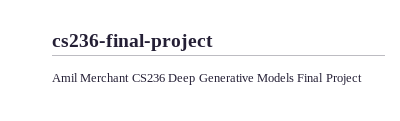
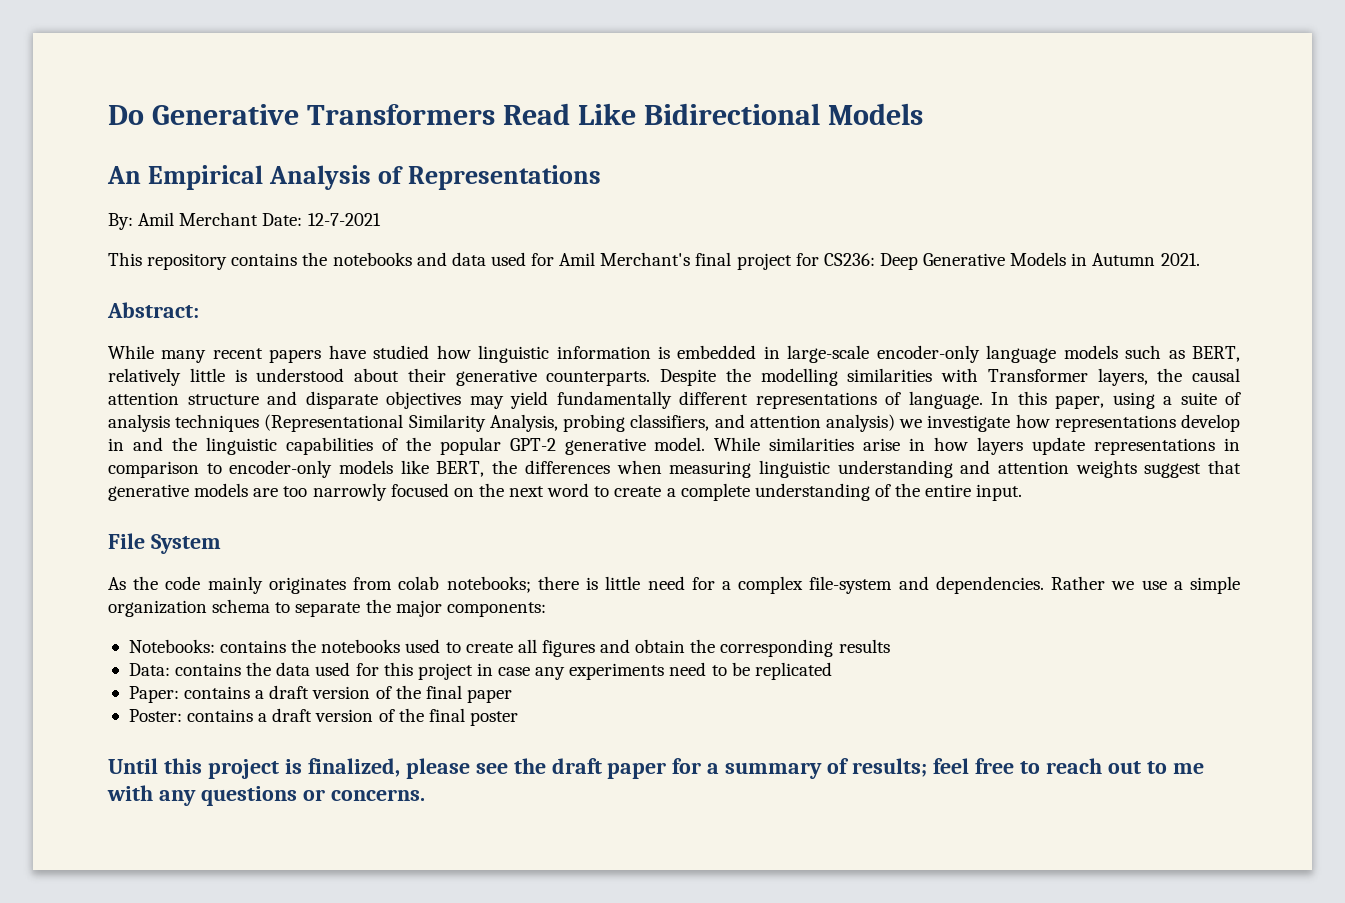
- cs236-final-project
- Amil Merchant CS236 Deep Generative Models Final Project
+ Do Generative Transformers Read Like Bidirectional Models
+ An Empirical Analysis of Representations
+ By: Amil Merchant Date: 12-7-2021
+ This repository contains the notebooks and data used for Amil Merchant's final project for CS236: Deep Generative Models in Autumn 2021.
+ Abstract:
+ While many recent papers have studied how linguistic information is embedded in large-scale encoder-only language models such as BERT, relatively little is understood about their generative counterparts. Despite the modelling similarities with Transformer layers, the causal attention structure and disparate objectives may yield fundamentally different representations of language. In this paper, using a suite of analysis techniques (Representational Similarity Analysis, probing classifiers, and attention analysis) we investigate how representations develop in and the linguistic capabilities of the popular GPT-2 generative model. While similarities arise in how layers update representations in comparison to encoder-only models like BERT, the differences when measuring linguistic understanding and attention weights suggest that generative models are too narrowly focused on the next word to create a complete understanding of the entire input.
+ File System
+ As the code mainly originates from colab notebooks; there is little need for a complex file-system and dependencies. Rather we use a simple organization schema to separate the major components:
+ Notebooks: contains the notebooks used to create all figures and obtain the corresponding results
+ Data: contains the data used for this project in case any experiments need to be replicated
+ Paper: contains a draft version of the final paper
+ Poster: contains a draft version of the final poster
+ Until this project is finalized, please see the draft paper for a summary of results; feel free to reach out to me with any questions or concerns.

